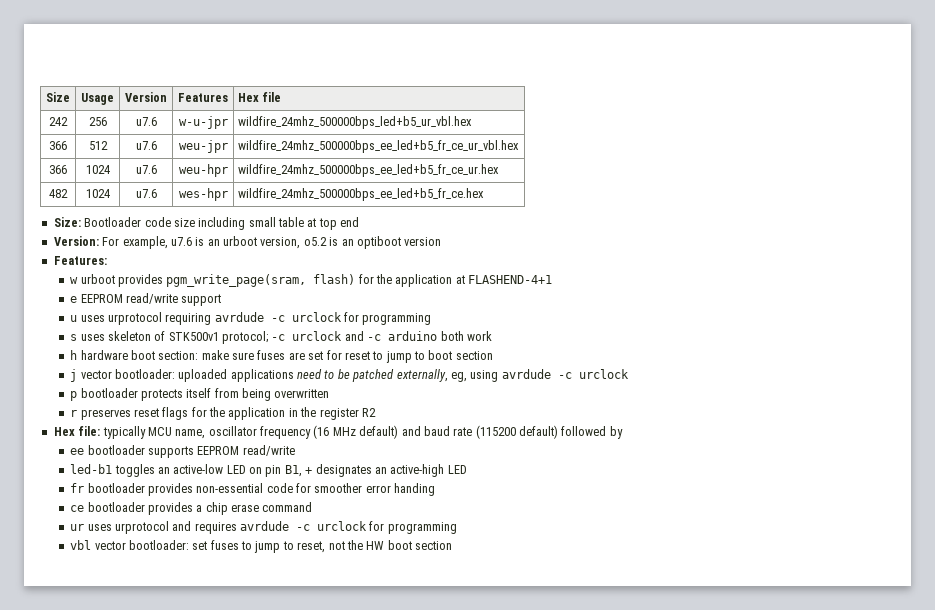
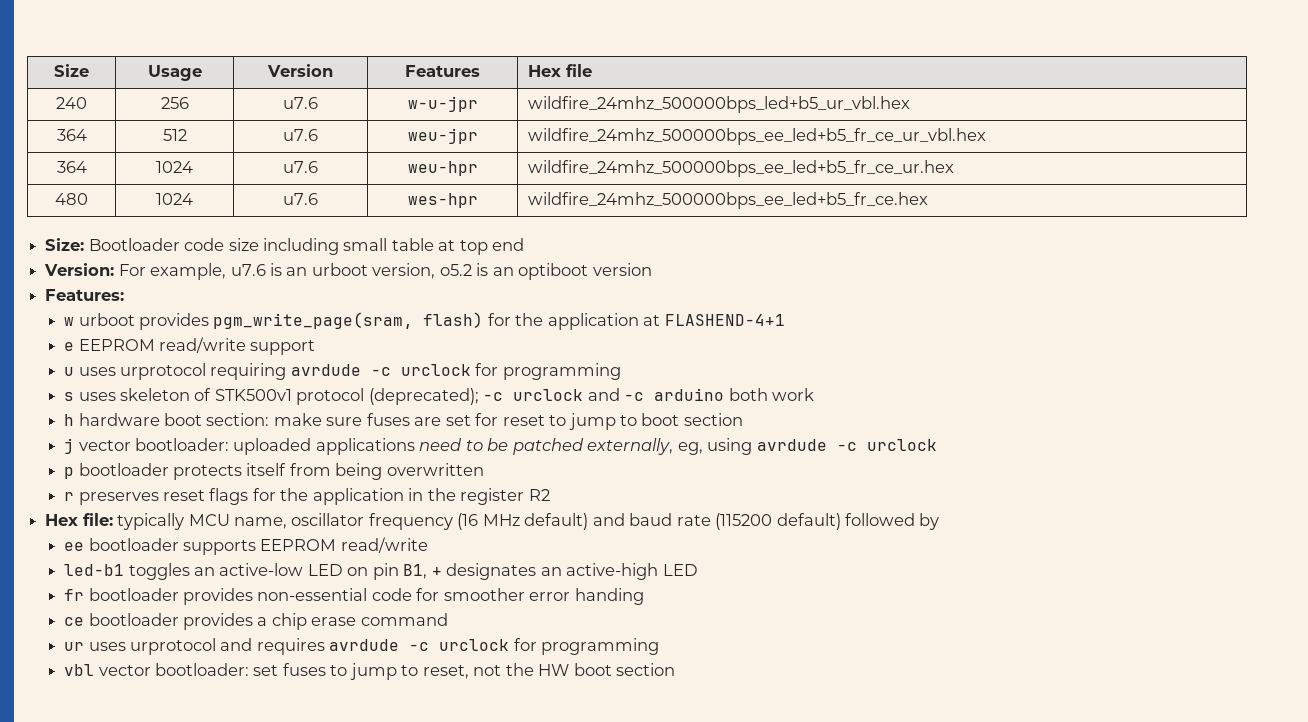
- 242 | 256 | u7.6 | w-u-jpr | wildfire_24mhz_500000bps_led+b5_ur_vbl.hex
+ 240 | 256 | u7.6 | w-u-jpr | wildfire_24mhz_500000bps_led+b5_ur_vbl.hex
- 366 | 512 | u7.6 | weu-jpr | wildfire_24mhz_500000bps_ee_led+b5_fr_ce_ur_vbl.hex
+ 364 | 512 | u7.6 | weu-jpr | wildfire_24mhz_500000bps_ee_led+b5_fr_ce_ur_vbl.hex
- 366 | 1024 | u7.6 | weu-hpr | wildfire_24mhz_500000bps_ee_led+b5_fr_ce_ur.hex
+ 364 | 1024 | u7.6 | weu-hpr | wildfire_24mhz_500000bps_ee_led+b5_fr_ce_ur.hex
- 482 | 1024 | u7.6 | wes-hpr | wildfire_24mhz_500000bps_ee_led+b5_fr_ce.hex
+ 480 | 1024 | u7.6 | wes-hpr | wildfire_24mhz_500000bps_ee_led+b5_fr_ce.hex
- s uses skeleton of STK500v1 protocol; -c urclock and -c arduino both work
+ s uses skeleton of STK500v1 protocol (deprecated); -c urclock and -c arduino both work

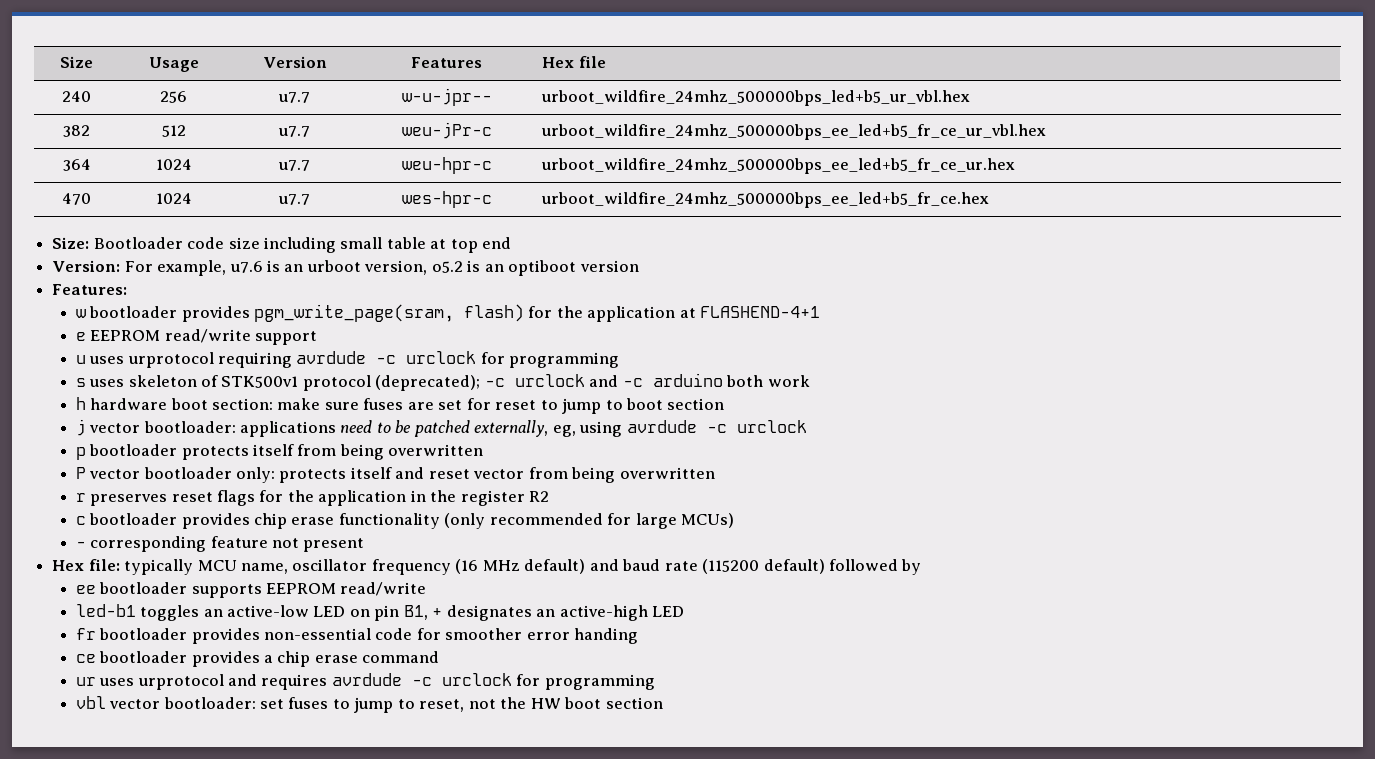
- 240 | 256 | u7.6 | w-u-jpr | wildfire_24mhz_500000bps_led+b5_ur_vbl.hex
- 364 | 512 | u7.6 | weu-jpr | wildfire_24mhz_500000bps_ee_led+b5_fr_ce_ur_vbl.hex
- 364 | 1024 | u7.6 | weu-hpr | wildfire_24mhz_500000bps_ee_led+b5_fr_ce_ur.hex
- 480 | 1024 | u7.6 | wes-hpr | wildfire_24mhz_500000bps_ee_led+b5_fr_ce.hex
+ 240 | 256 | u7.7 | w-u-jpr-- | urboot_wildfire_24mhz_500000bps_led+b5_ur_vbl.hex
+ 382 | 512 | u7.7 | weu-jPr-c | urboot_wildfire_24mhz_500000bps_ee_led+b5_fr_ce_ur_vbl.hex
+ 364 | 1024 | u7.7 | weu-hpr-c | urboot_wildfire_24mhz_500000bps_ee_led+b5_fr_ce_ur.hex
+ 470 | 1024 | u7.7 | wes-hpr-c | urboot_wildfire_24mhz_500000bps_ee_led+b5_fr_ce.hex
- w urboot provides pgm_write_page(sram, flash) for the application at FLASHEND-4+1
+ w bootloader provides pgm_write_page(sram, flash) for the application at FLASHEND-4+1
- j vector bootloader: uploaded applications need to be patched externally, eg, using avrdude -c urclock
+ j vector bootloader: applications need to be patched externally, eg, using avrdude -c urclock
+ P vector bootloader only: protects itself and reset vector from being overwritten
+ c bootloader provides chip erase functionality (only recommended for large MCUs)
+ - corresponding feature not present

